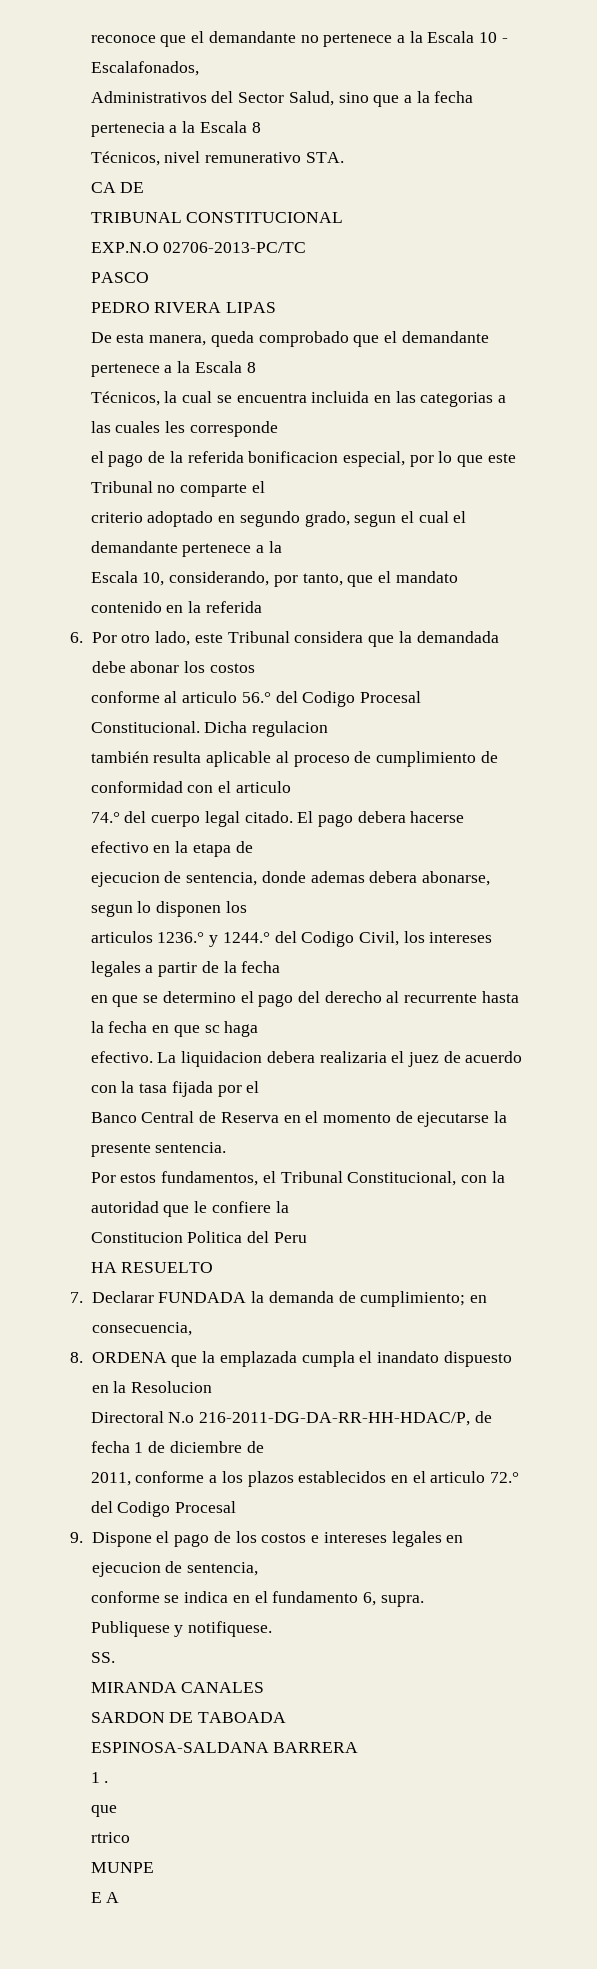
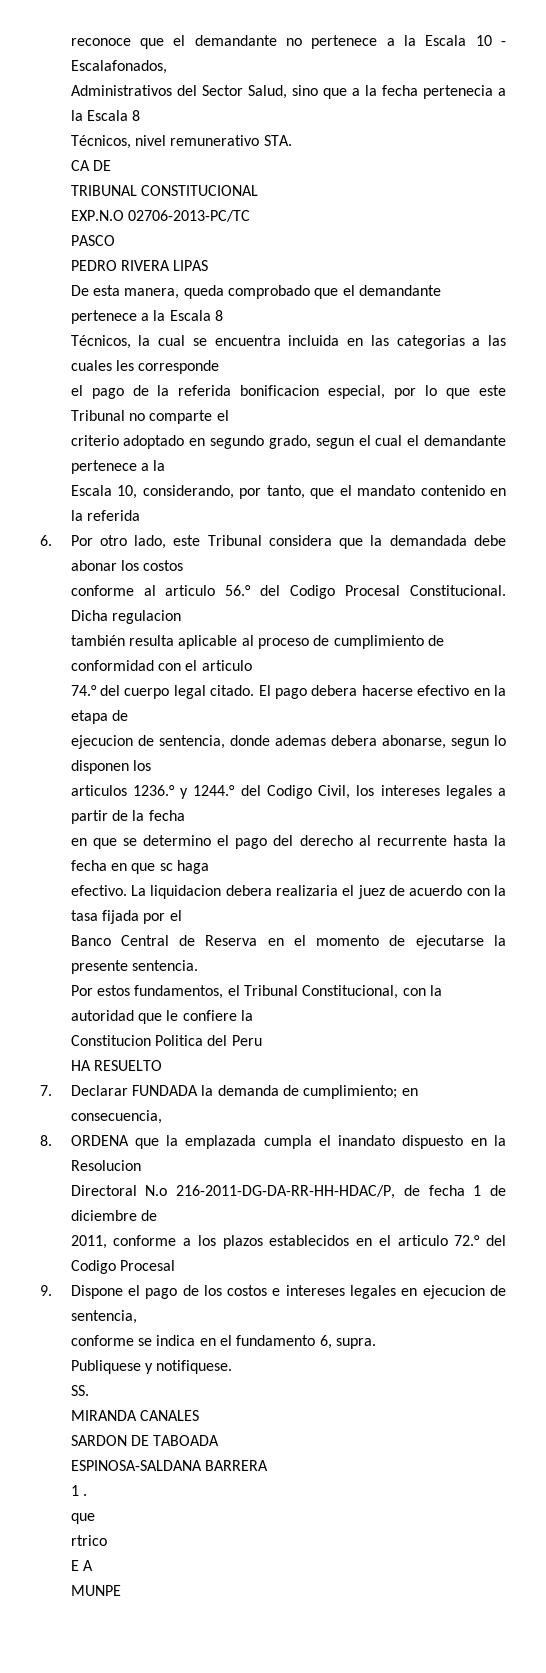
- MUNPE
+ MUNPE

